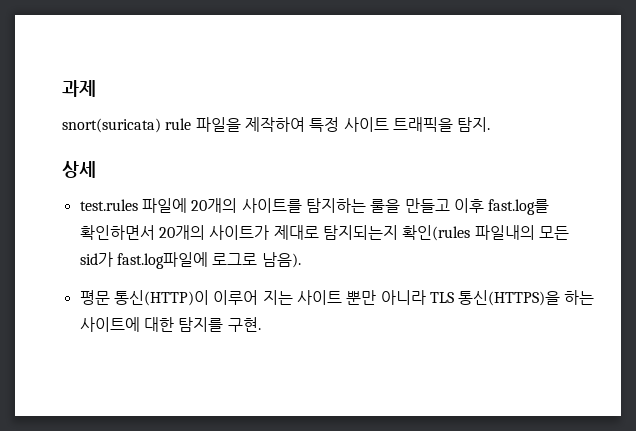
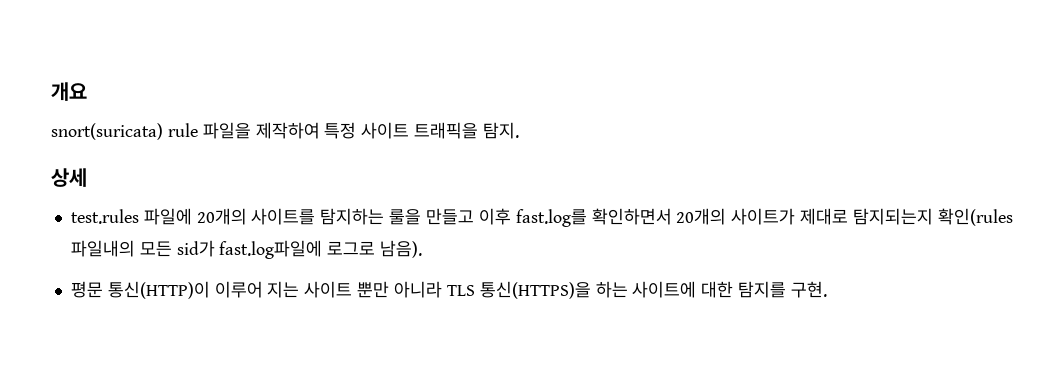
- 과제
+ 개요

